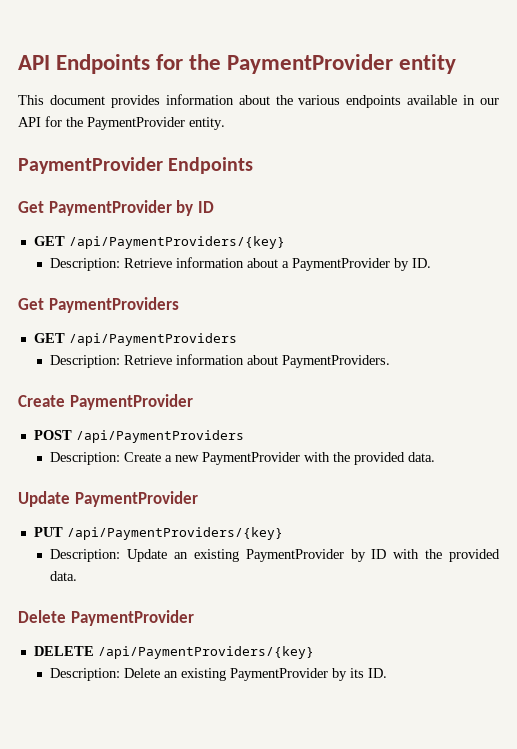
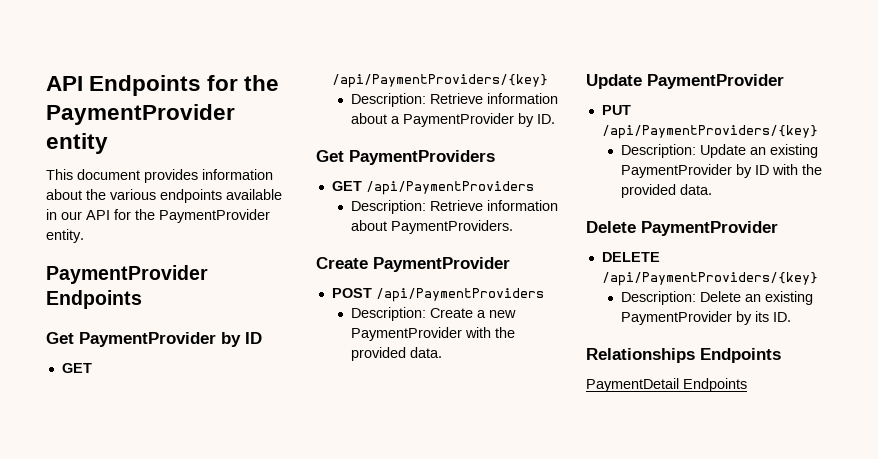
+ Relationships Endpoints
+ PaymentDetail Endpoints

